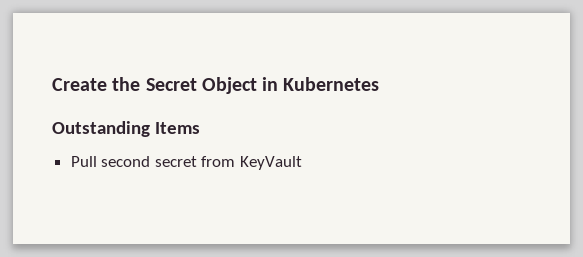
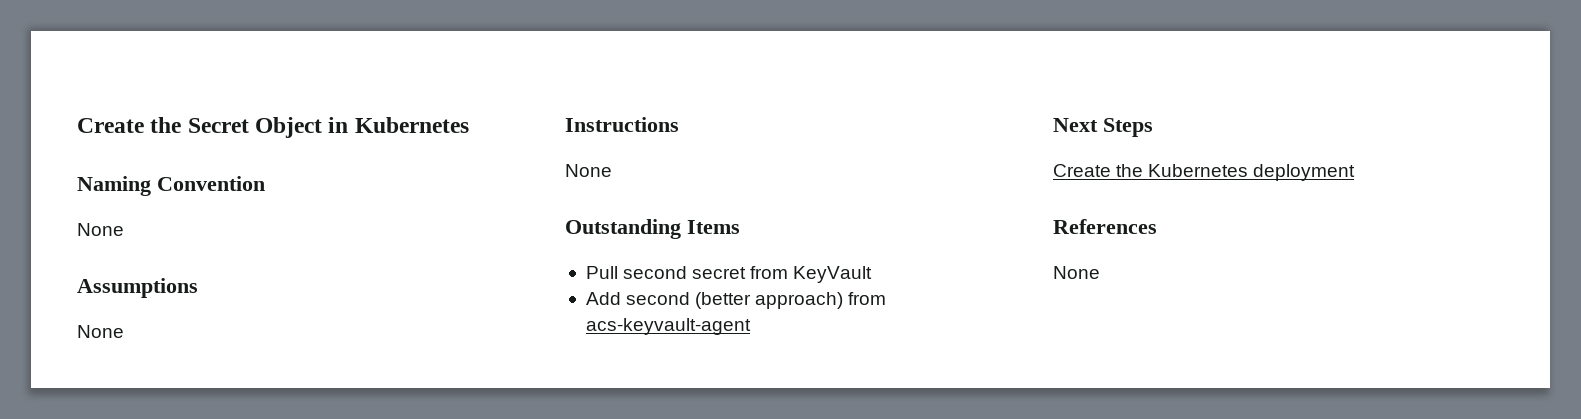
+ Naming Convention
+ None
+ Assumptions
+ None
+ Instructions
+ None
+ Add second (better approach) from acs-keyvault-agent
+ Next Steps
+ Create the Kubernetes deployment
+ References
+ None

